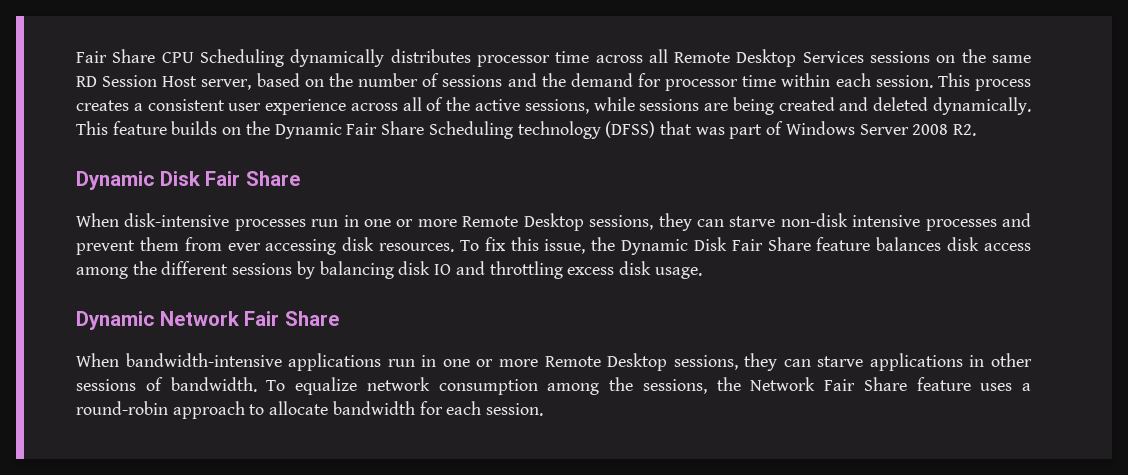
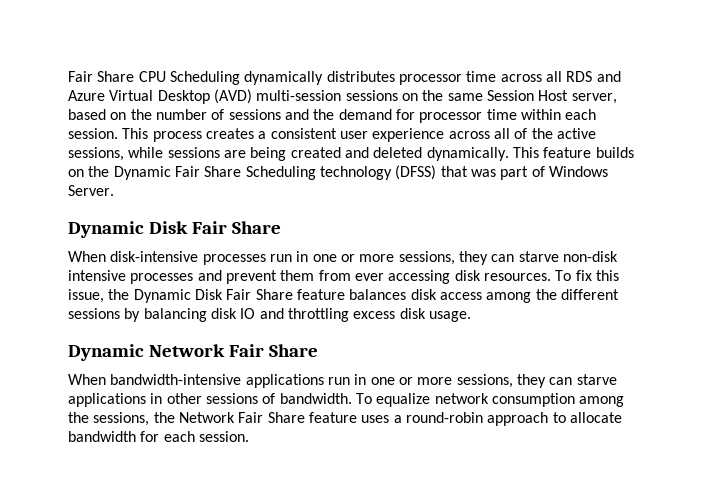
- Fair Share CPU Scheduling dynamically distributes processor time across all Remote Desktop Services sessions on the same RD Session Host server, based on the number of sessions and the demand for processor time within each session.
+ Fair Share CPU Scheduling dynamically distributes processor time across all RDS and Azure Virtual Desktop (AVD) multi-session sessions on the same Session Host server, based on the number of sessions and the demand for processor time within each session.
- This feature builds on the Dynamic Fair Share Scheduling technology (DFSS) that was part of Windows Server 2008 R2.
+ This feature builds on the Dynamic Fair Share Scheduling technology (DFSS) that was part of Windows Server.
- When disk-intensive processes run in one or more Remote Desktop sessions, they can starve non-disk intensive processes and prevent them from ever accessing disk resources.
+ When disk-intensive processes run in one or more sessions, they can starve non-disk intensive processes and prevent them from ever accessing disk resources.
- When bandwidth-intensive applications run in one or more Remote Desktop sessions, they can starve applications in other sessions of bandwidth.
+ When bandwidth-intensive applications run in one or more sessions, they can starve applications in other sessions of bandwidth.

